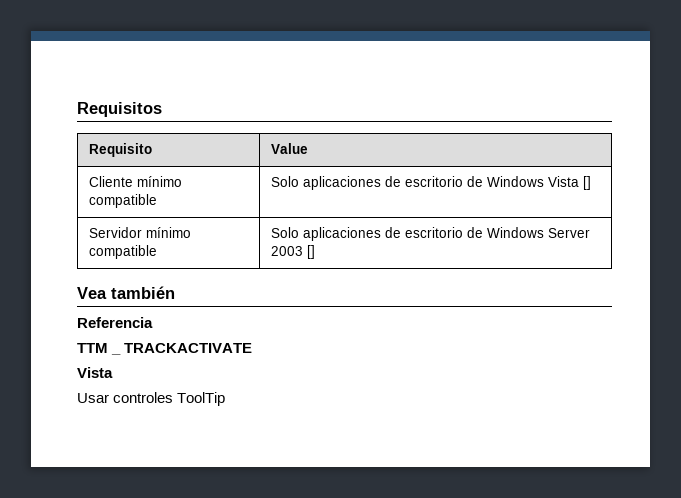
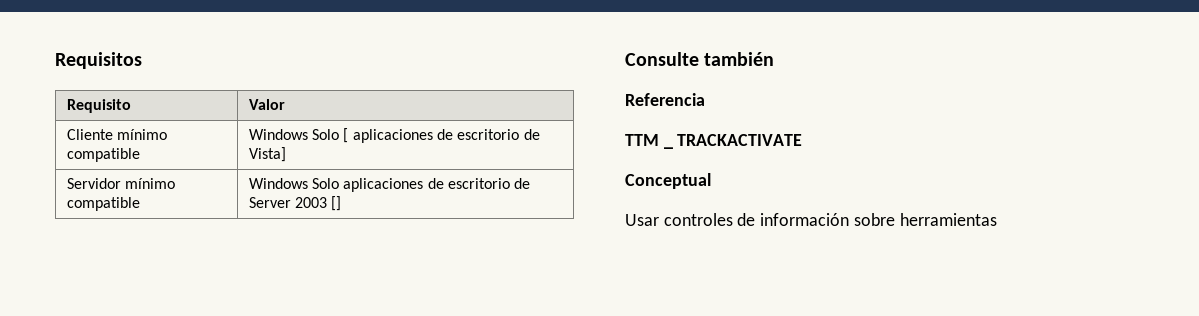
- Requisito | Value
+ Requisito | Valor
- Cliente mínimo compatible | Solo aplicaciones de escritorio de Windows Vista []
- Servidor mínimo compatible | Solo aplicaciones de escritorio de Windows Server 2003 []
+ Cliente mínimo compatible | Windows Solo [ aplicaciones de escritorio de Vista]
+ Servidor mínimo compatible | Windows Solo aplicaciones de escritorio de Server 2003 []
- Vea también
+ Consulte también
  TTM _ TRACKACTIVATE
- Vista
+ Conceptual
- Usar controles ToolTip
+ Usar controles de información sobre herramientas

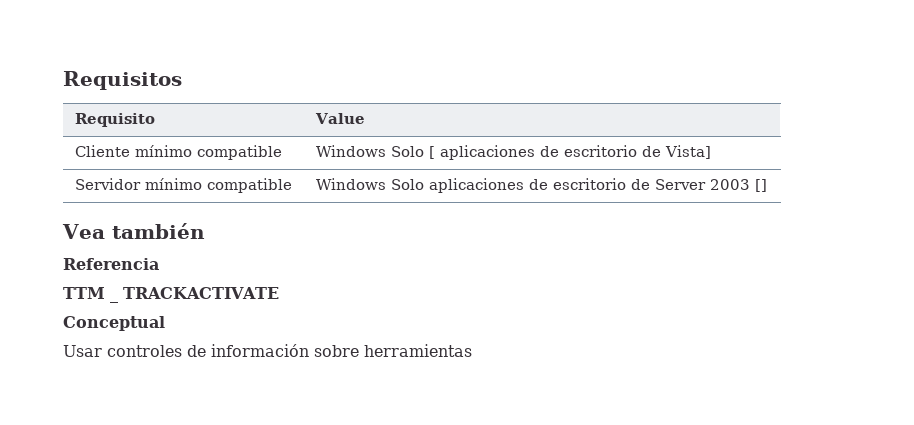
- Requisito | Valor
+ Requisito | Value
- Consulte también
+ Vea también

